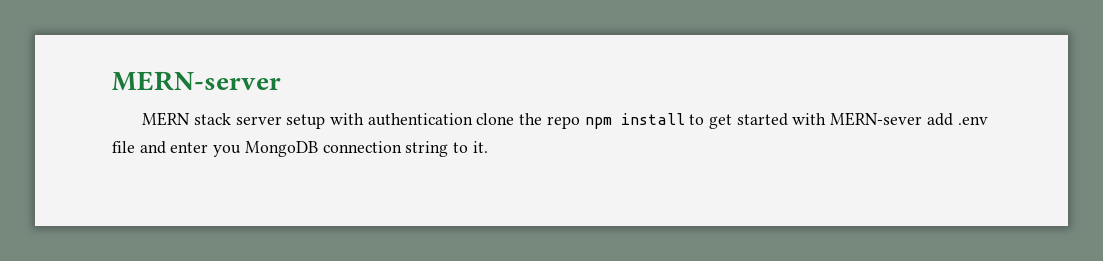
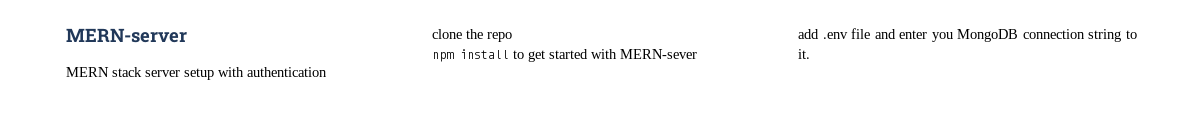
- MERN stack server setup with authentication clone the repo npm install to get started with MERN-sever add .env file and enter you MongoDB connection string to it.
+ MERN stack server setup with authentication
+ clone the repo
+ npm install to get started with MERN-sever
+ add .env file and enter you MongoDB connection string to it.

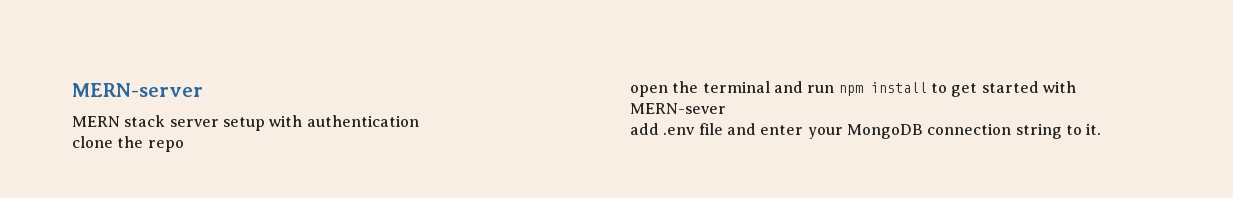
- npm install to get started with MERN-sever
+ open the terminal and run npm install to get started with MERN-sever
- add .env file and enter you MongoDB connection string to it.
+ add .env file and enter your MongoDB connection string to it.

